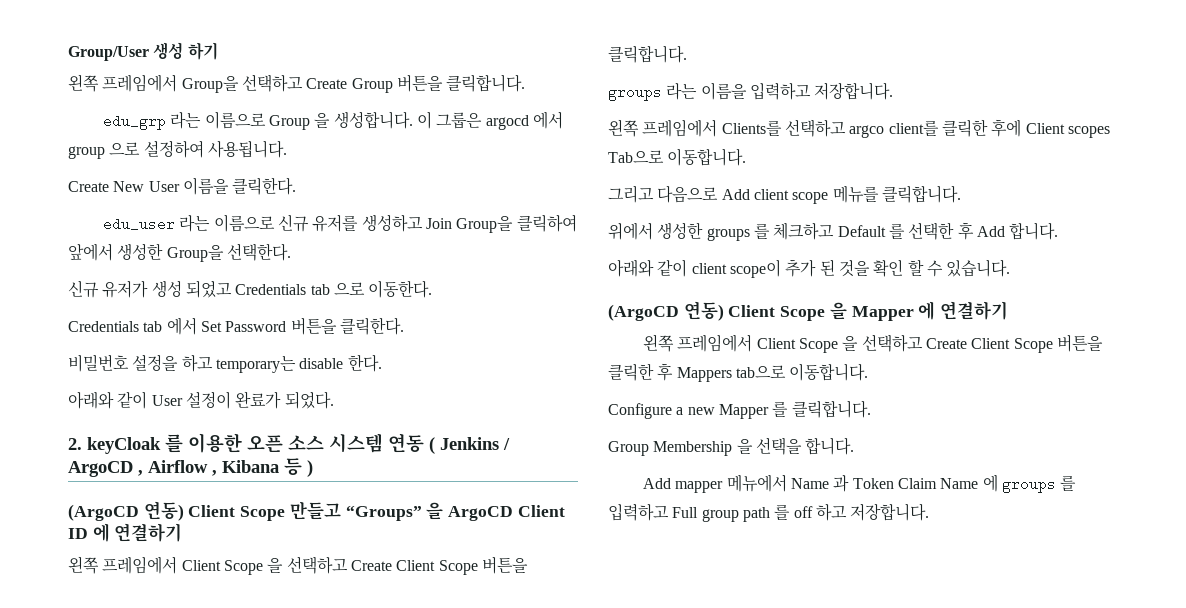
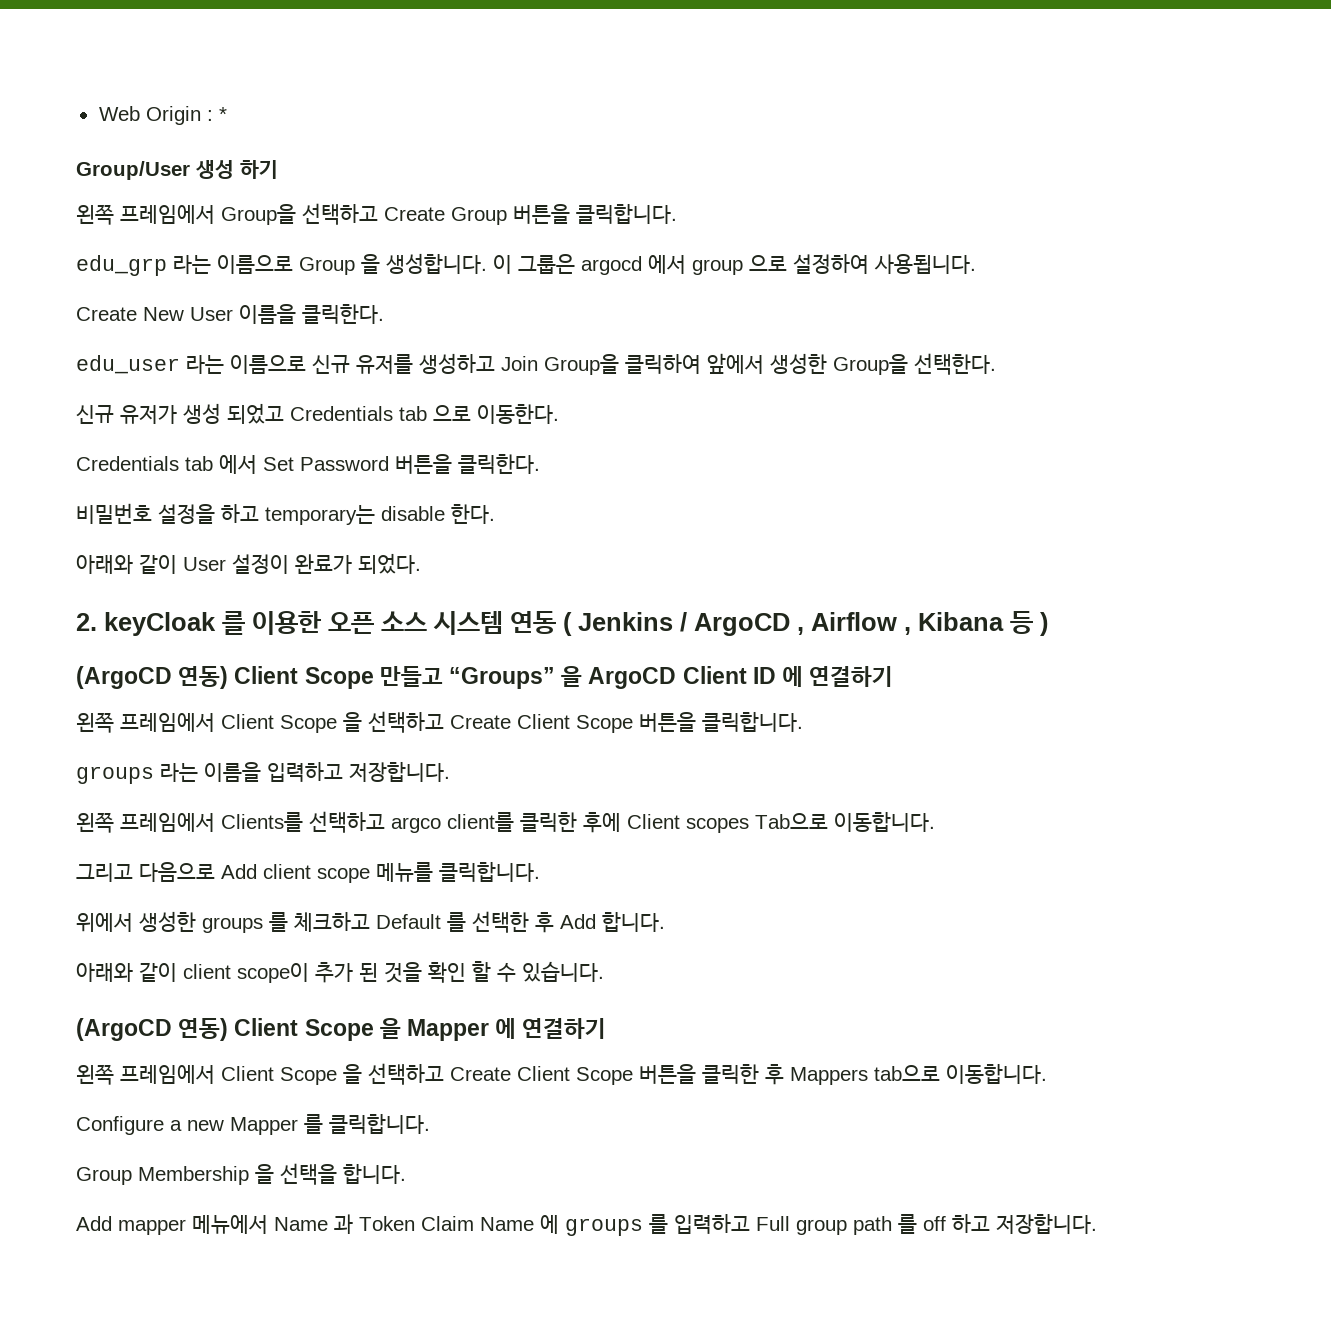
+ Web Origin : *

